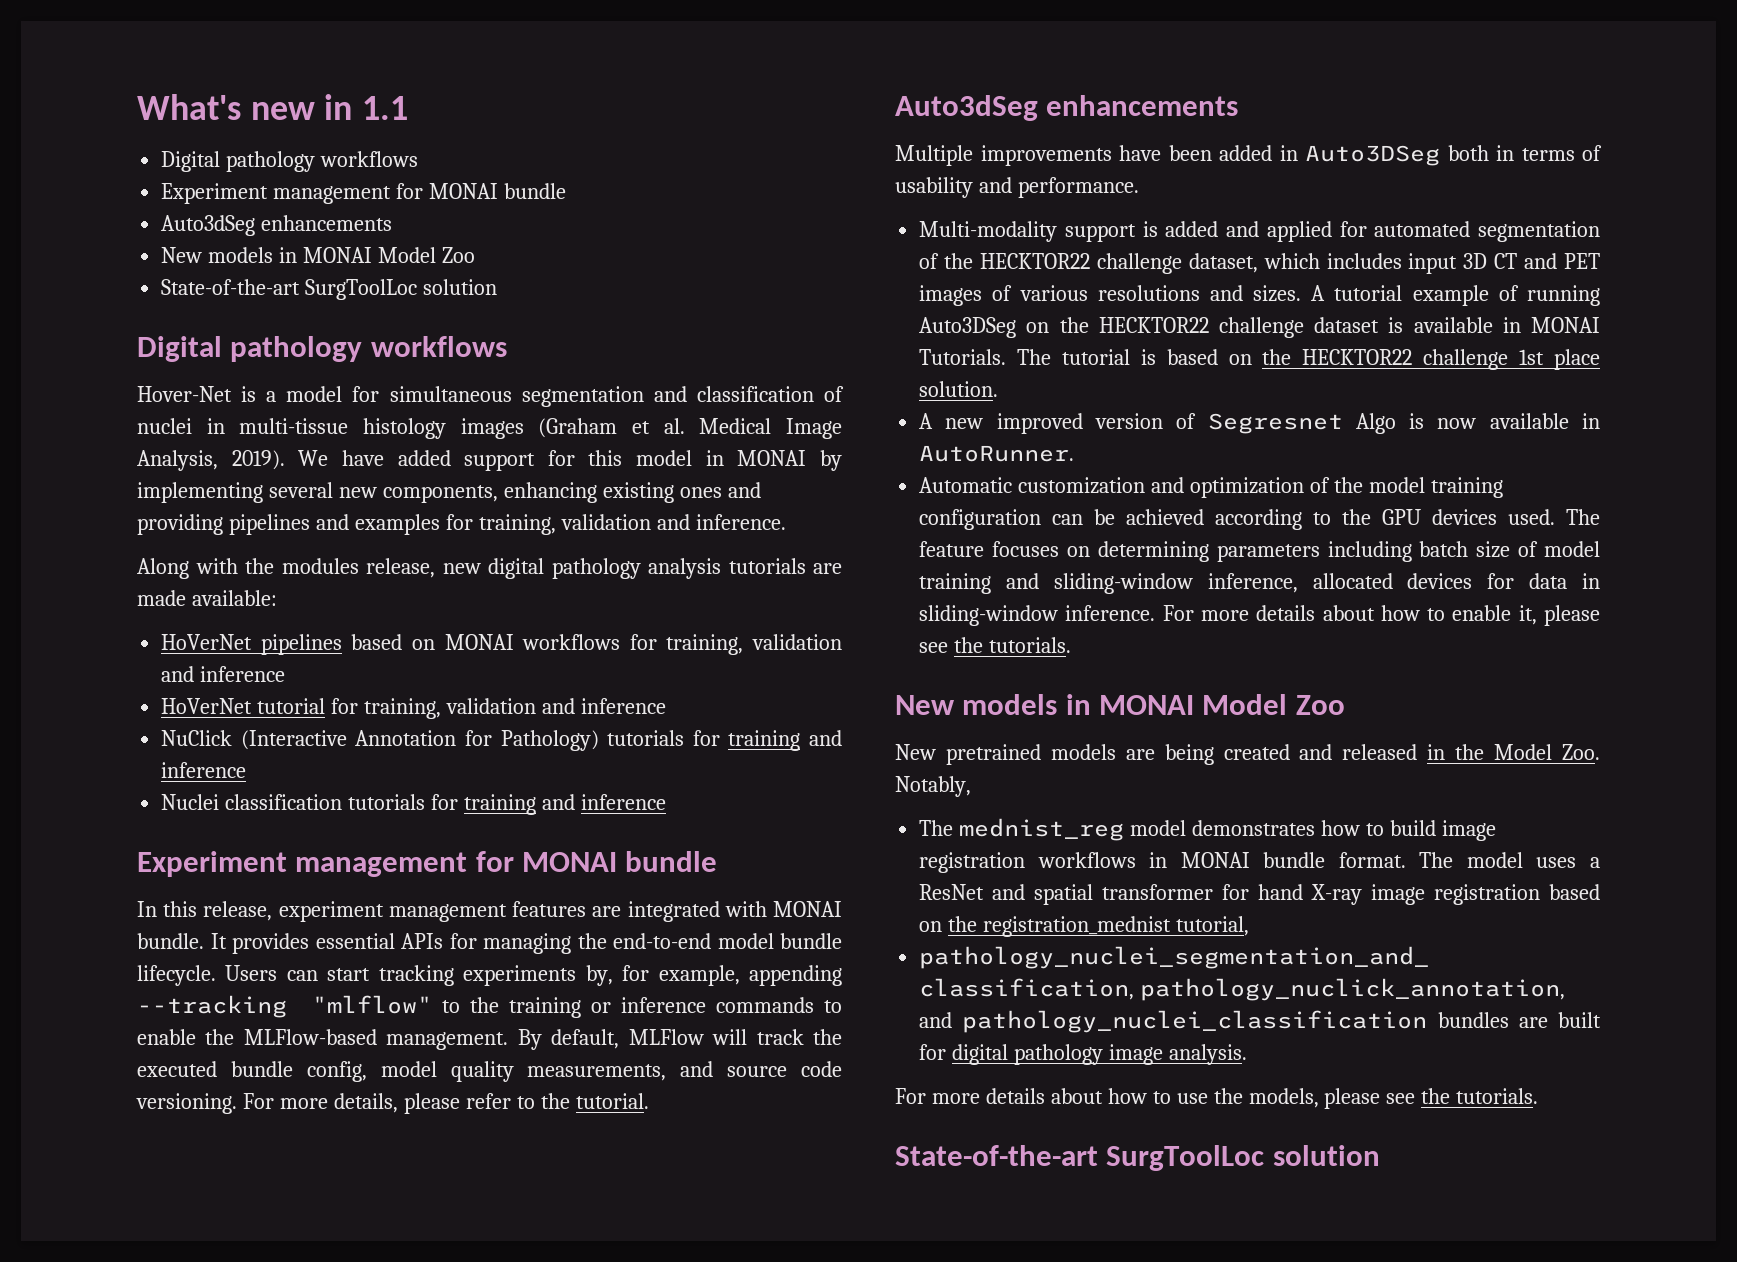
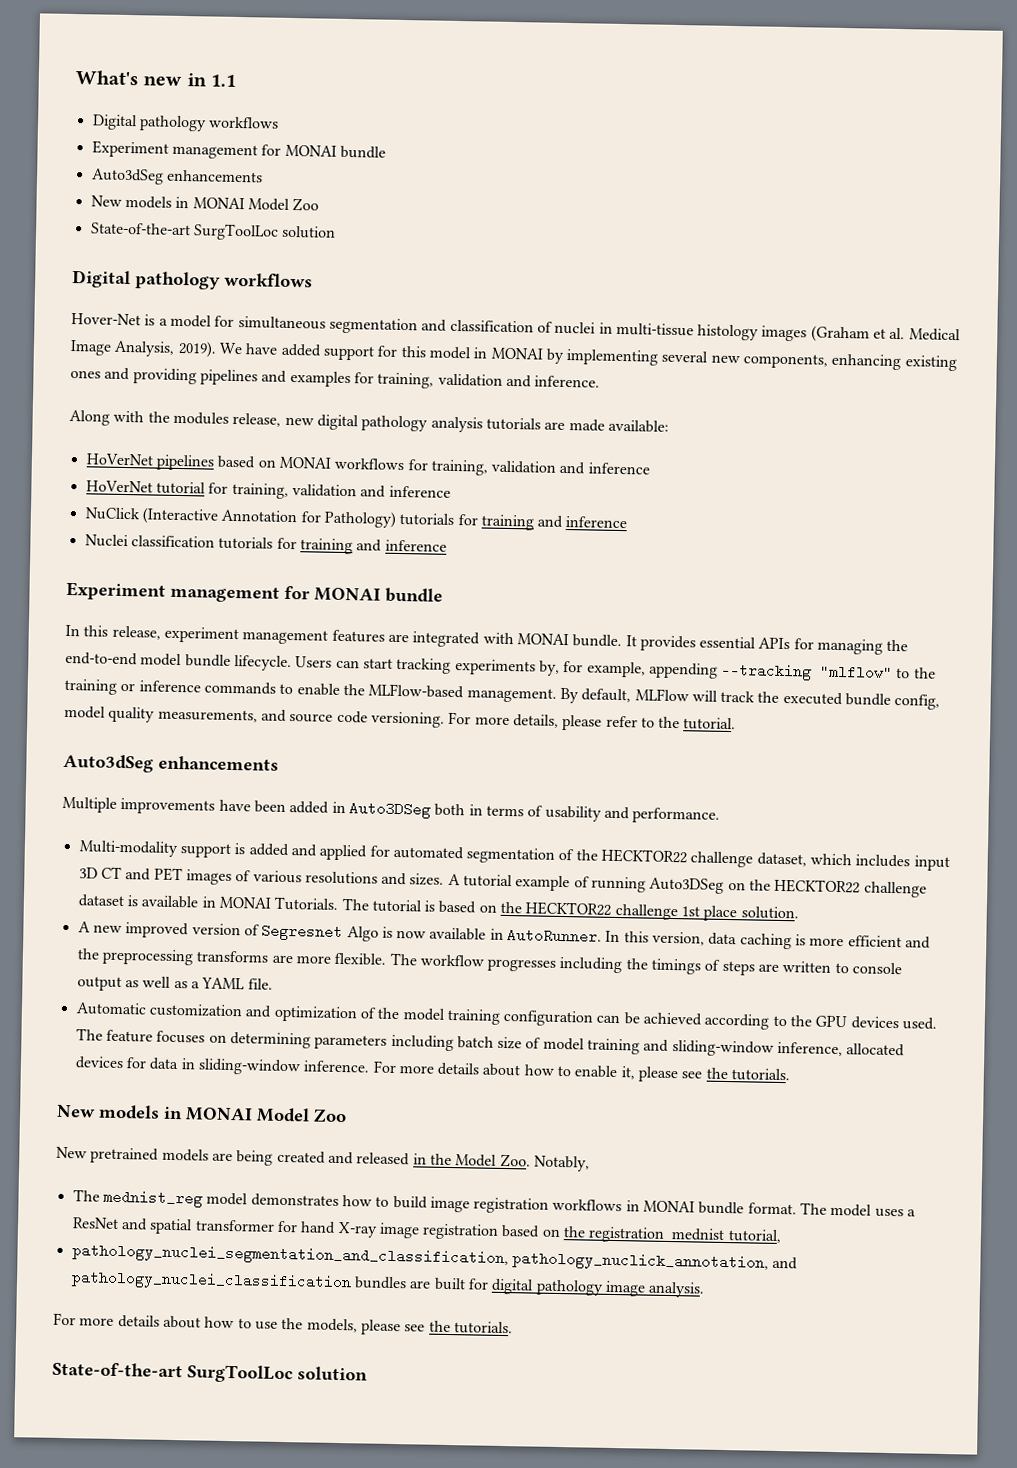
+ In this version, data caching is more efficient and the preprocessing transforms are more flexible. The workflow progresses including the timings of steps are written to console output as well as a YAML file.

